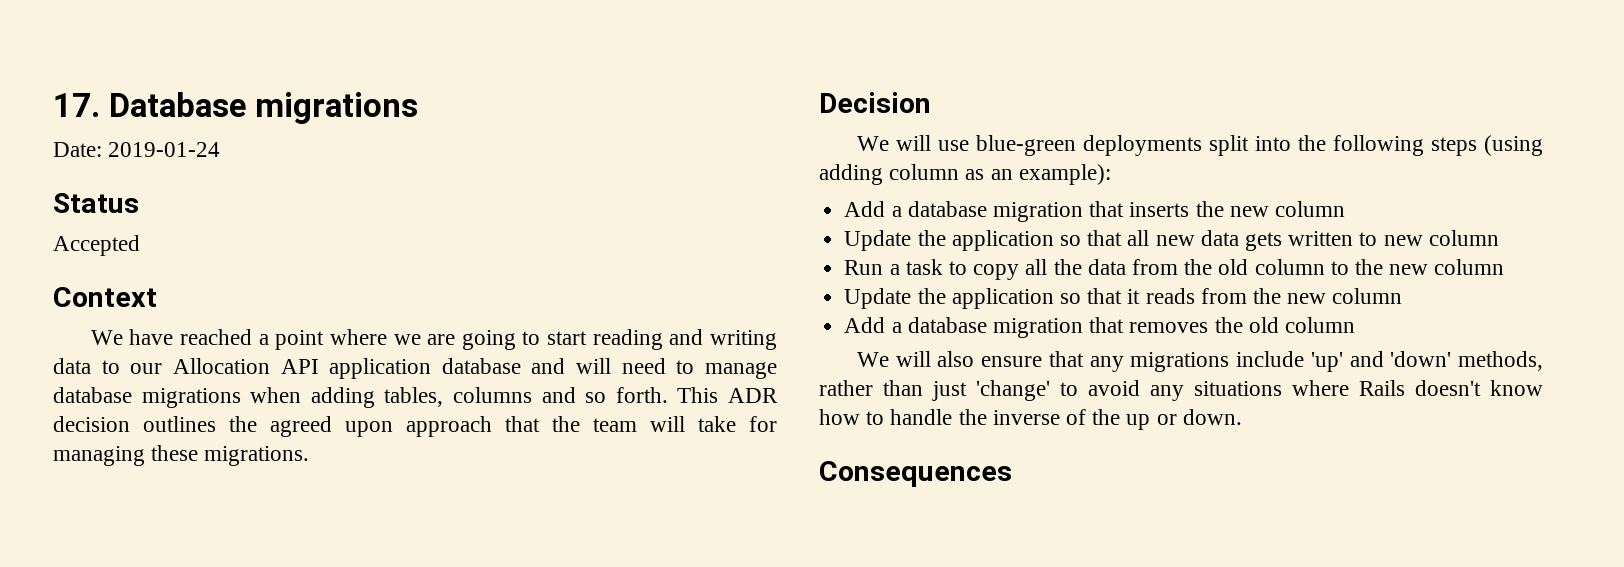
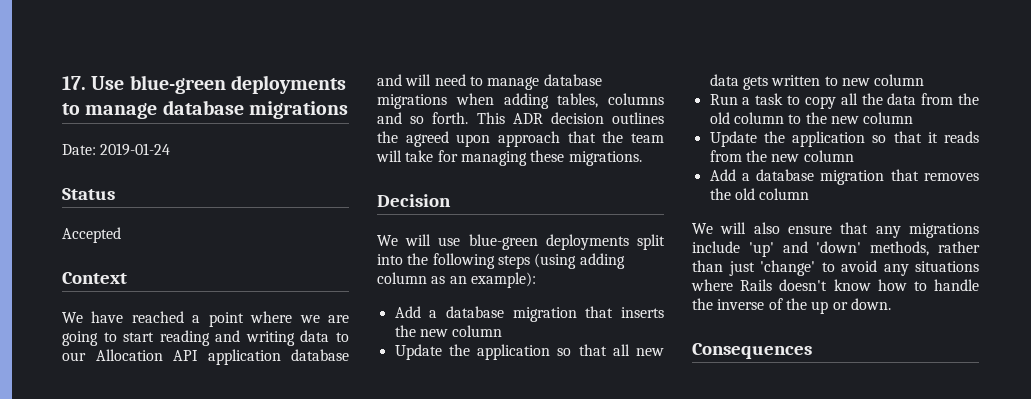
- 17. Database migrations
+ 17. Use blue-green deployments to manage database migrations

